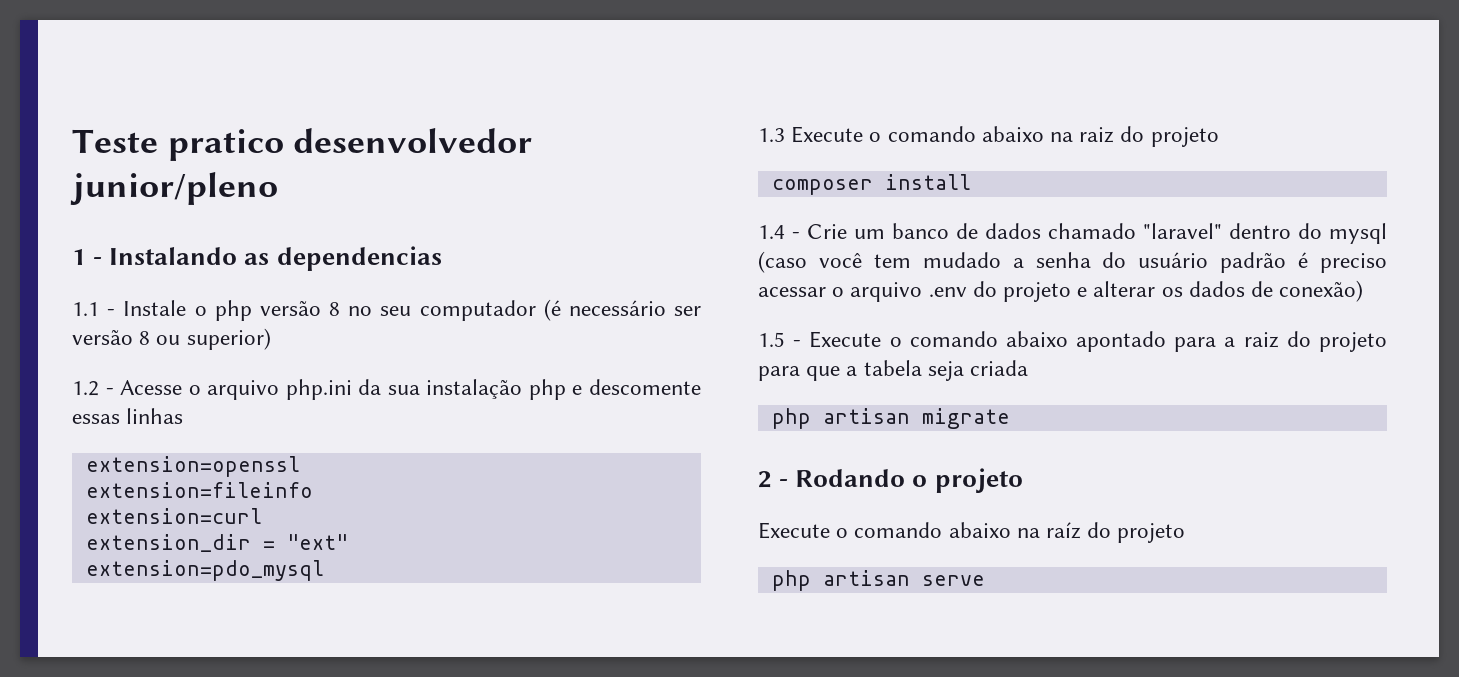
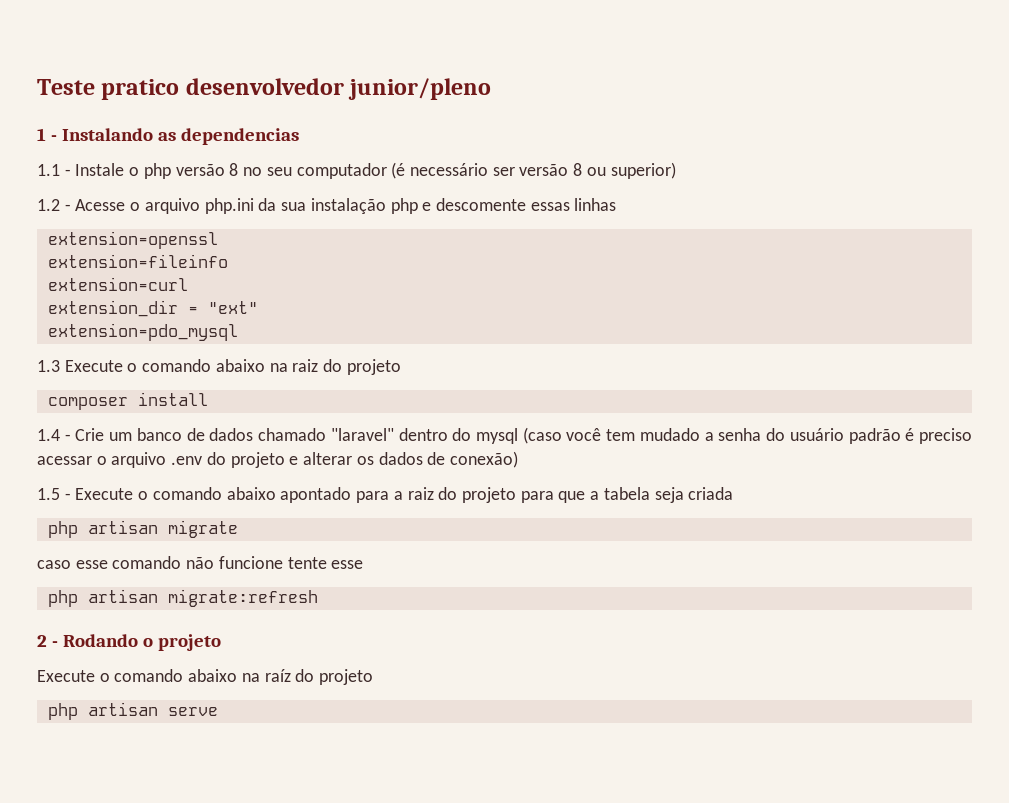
+ caso esse comando não funcione tente esse
+ php artisan migrate:refresh

